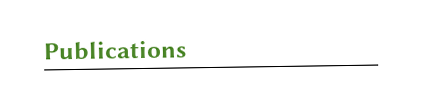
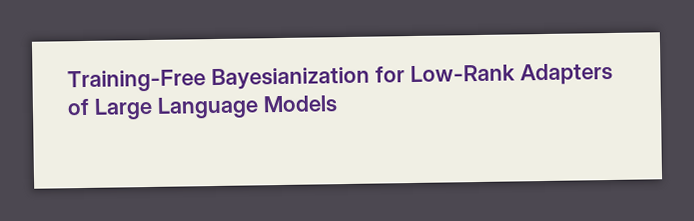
- Publications
+ Training-Free Bayesianization for Low-Rank Adapters of Large Language Models

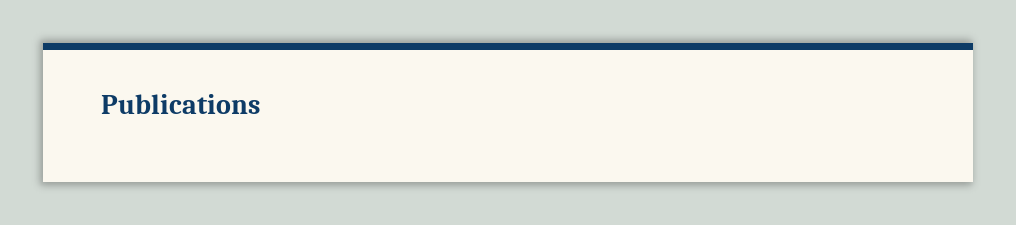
- Training-Free Bayesianization for Low-Rank Adapters of Large Language Models
+ Publications

